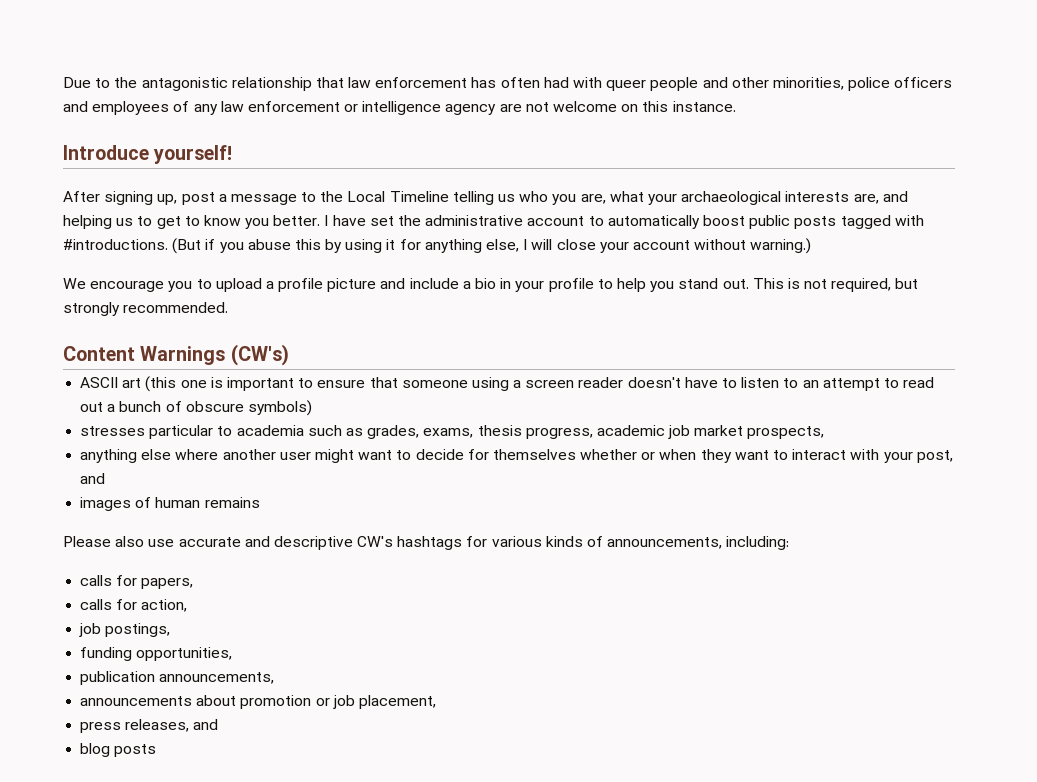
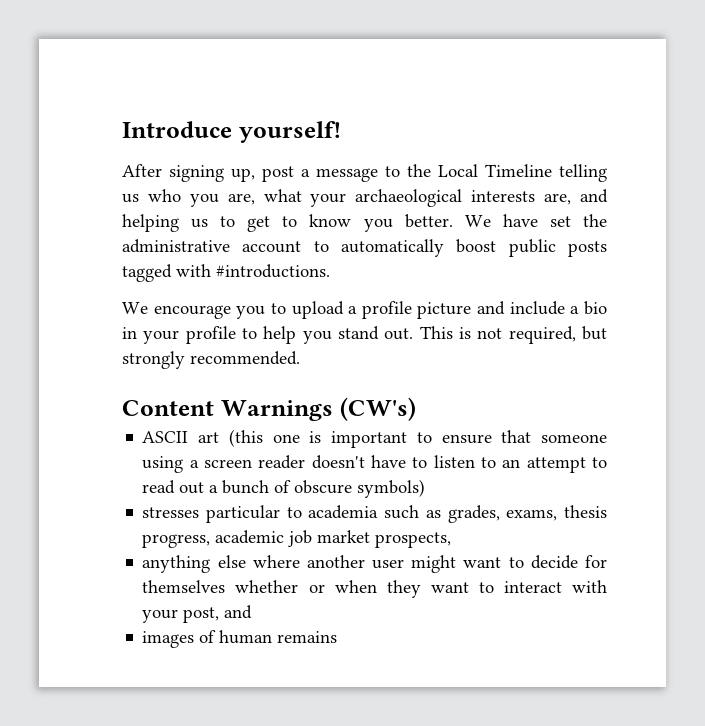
- Due to the antagonistic relationship that law enforcement has often had with queer people and other minorities, police officers and employees of any law enforcement or intelligence agency are not welcome on this instance.
- I have set the administrative account to automatically boost public posts tagged with #introductions. (But if you abuse this by using it for anything else, I will close your account without warning.)
+ We have set the administrative account to automatically boost public posts tagged with #introductions.
- Please also use accurate and descriptive CW's hashtags for various kinds of announcements, including:
- calls for papers,
- calls for action,
- job postings,
- funding opportunities,
- publication announcements,
- announcements about promotion or job placement,
- press releases, and
- blog posts

